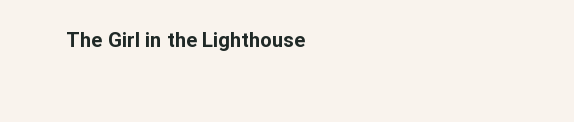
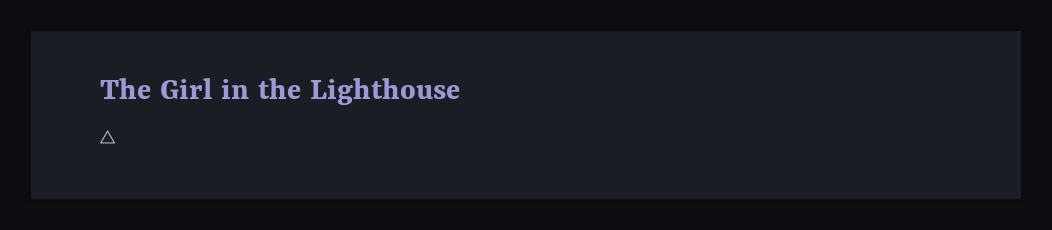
+ △

